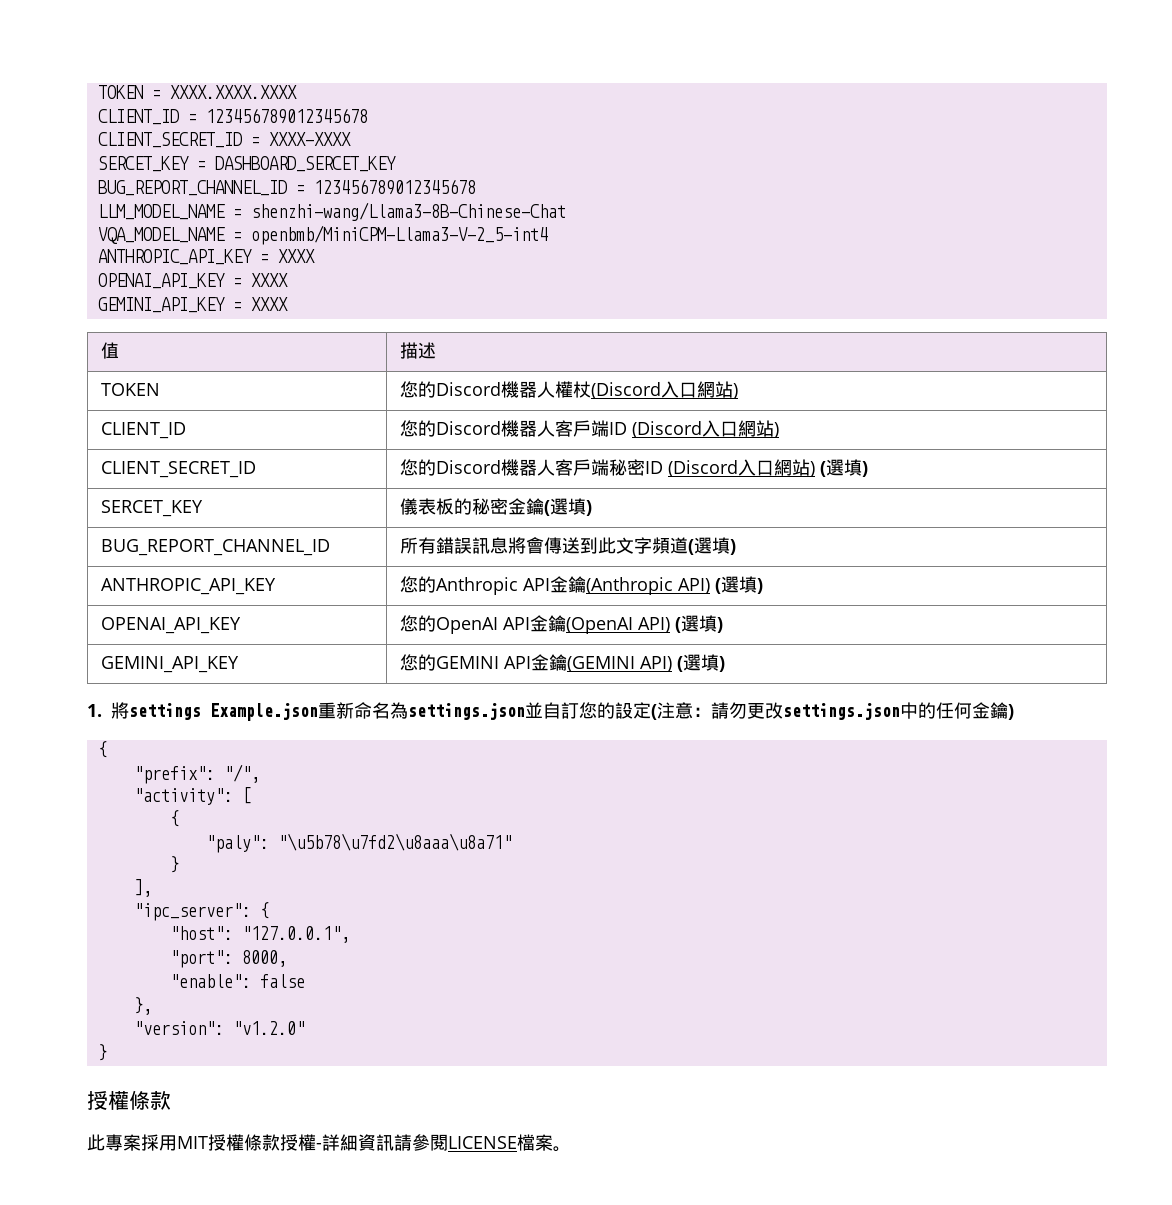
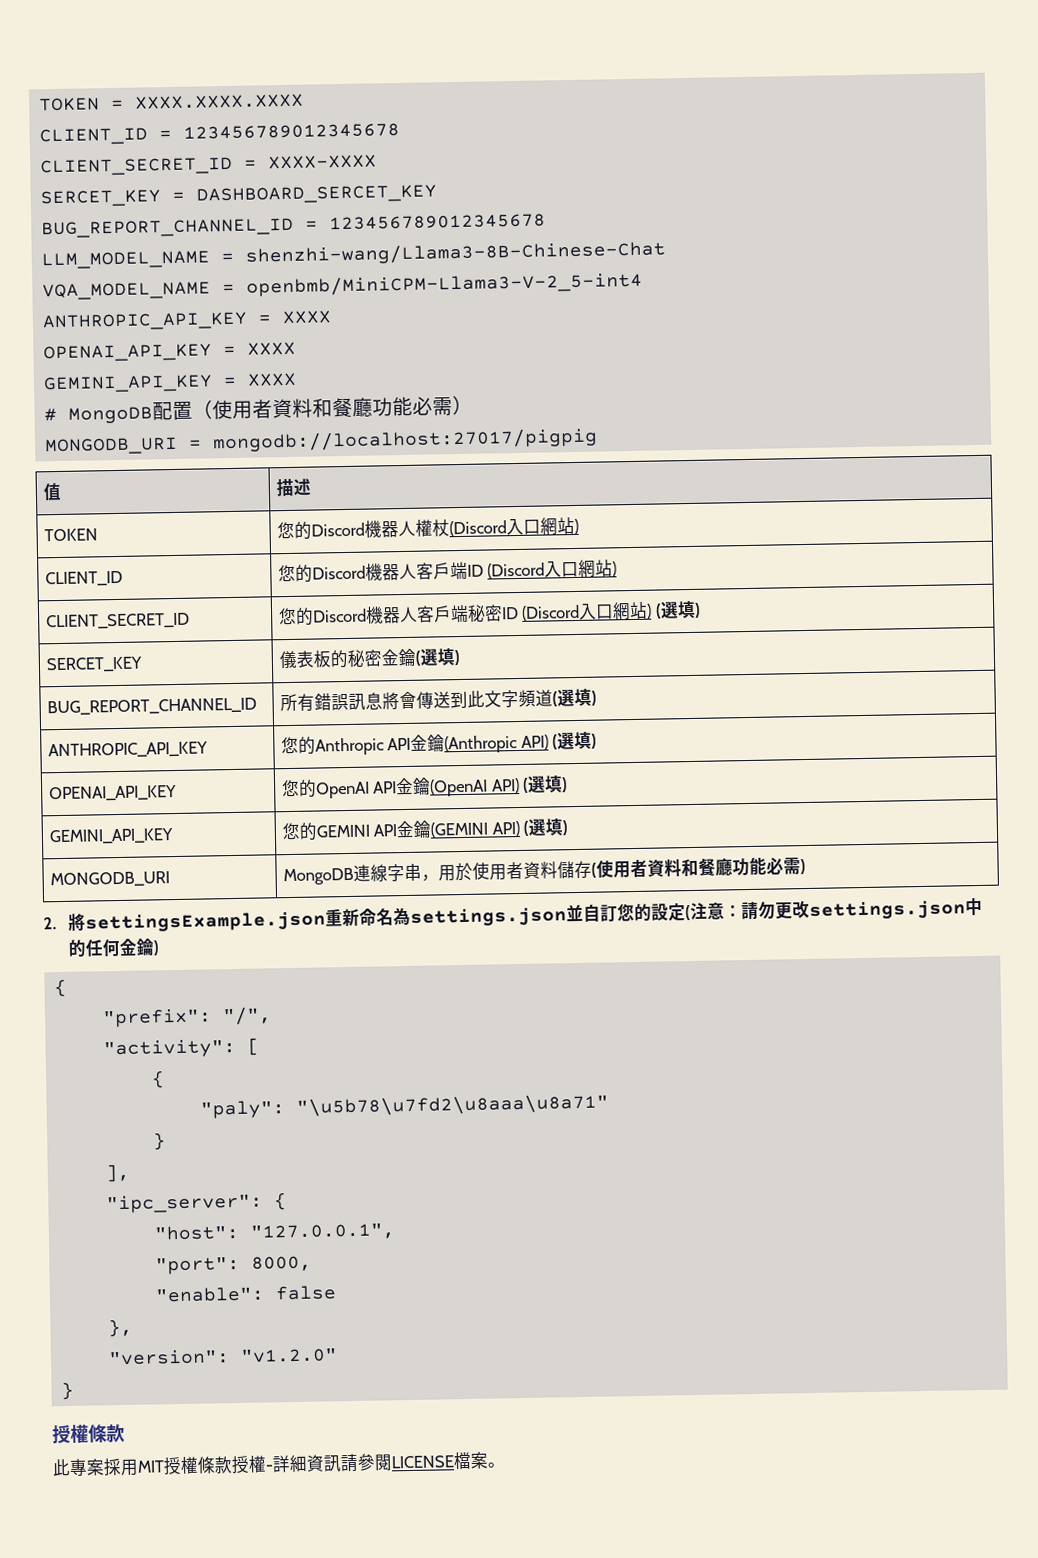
+ # MongoDB配置（使用者資料和餐廳功能必需）
+ MONGODB_URI = mongodb://localhost:27017/pigpig
- 1.將settings Example.json重新命名為settings.json並自訂您的設定(注意：請勿更改settings.json中的任何金鑰)
+ MONGODB_URI | MongoDB連線字串，用於使用者資料儲存(使用者資料和餐廳功能必需)
+ 2.將settingsExample.json重新命名為settings.json並自訂您的設定(注意：請勿更改settings.json中的任何金鑰)

